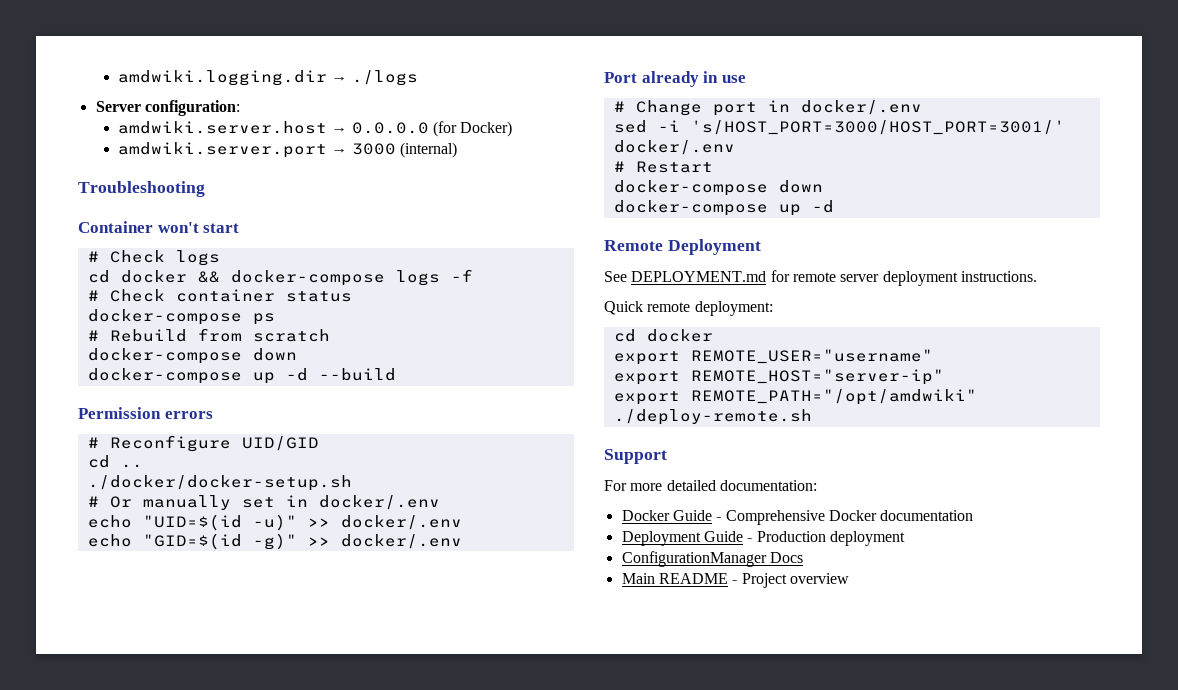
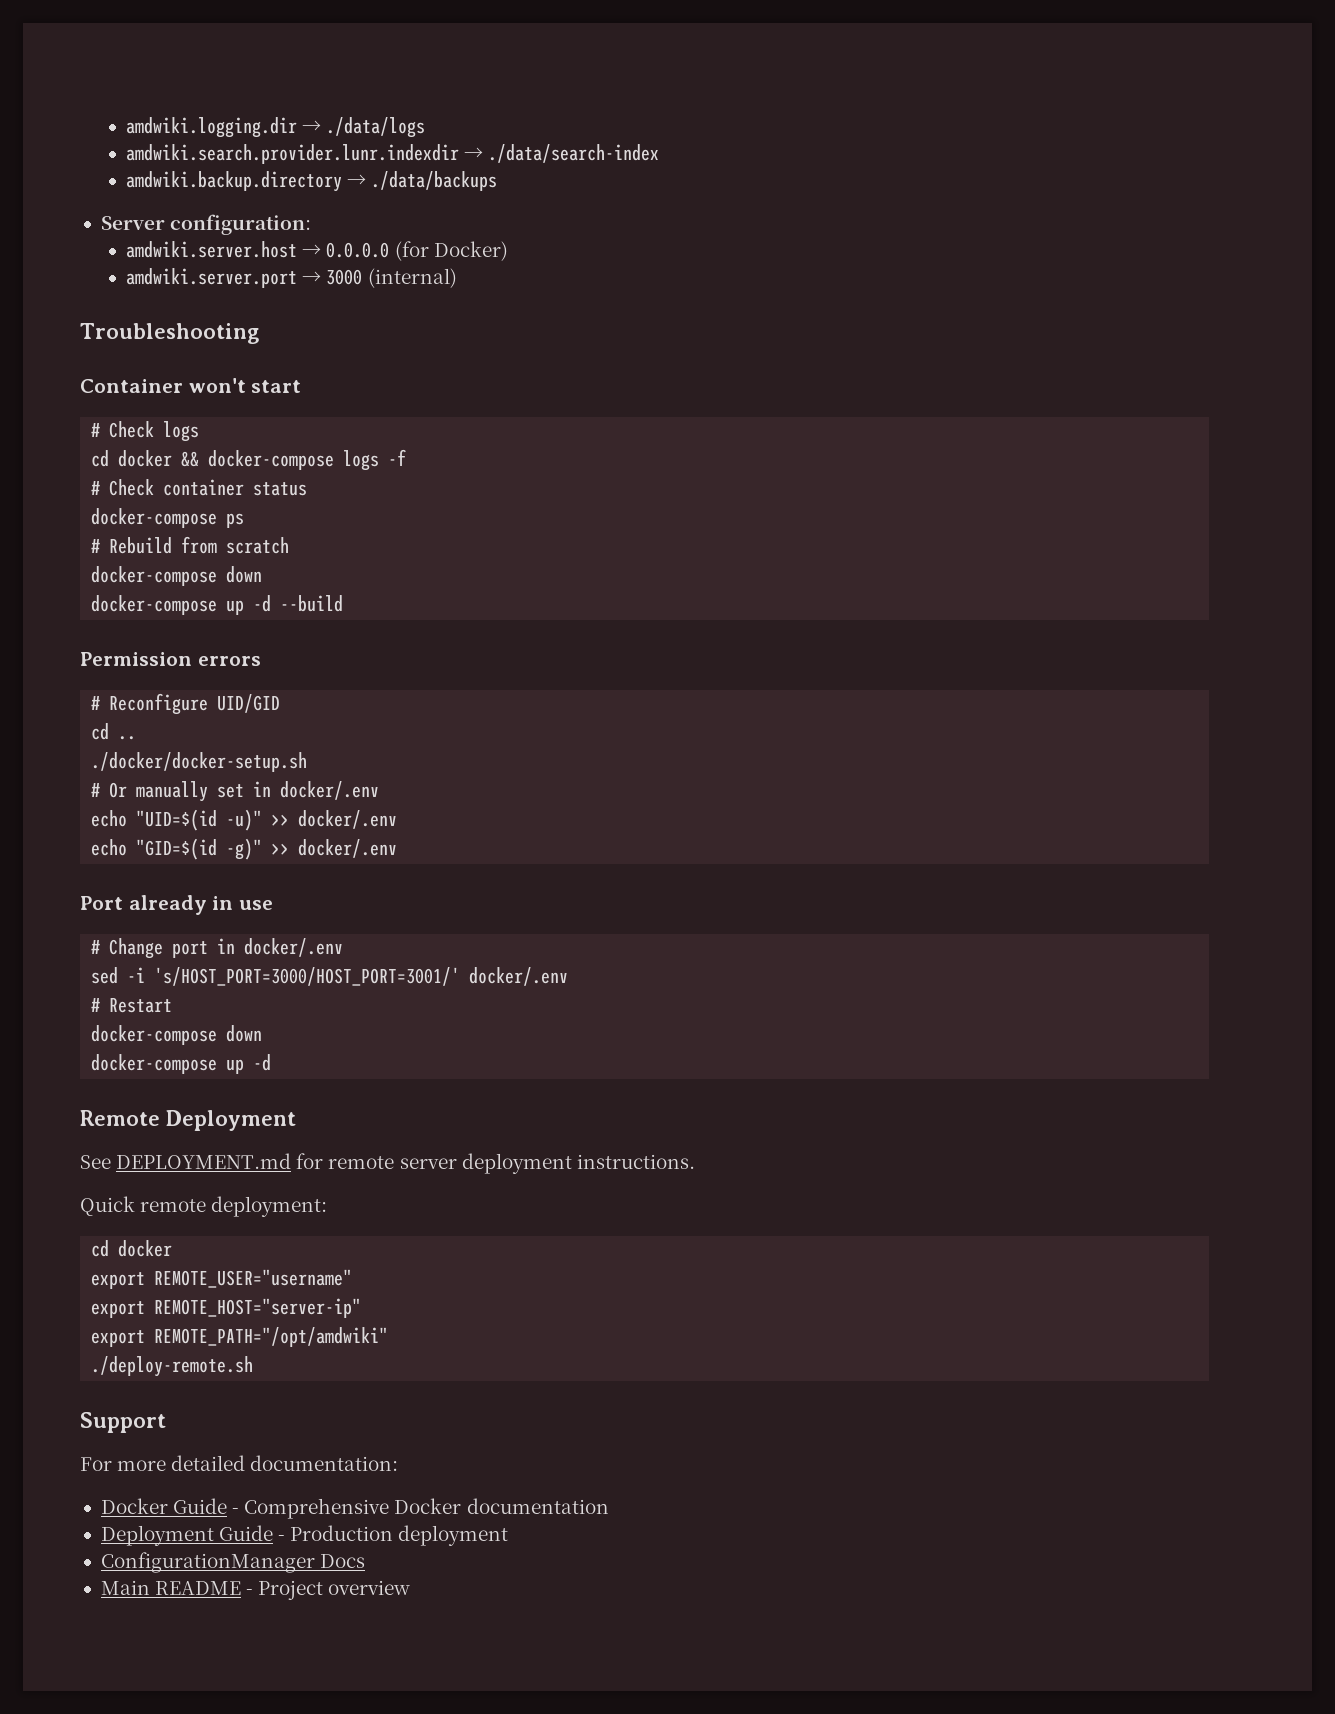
- amdwiki.logging.dir → ./logs
+ amdwiki.logging.dir → ./data/logs
+ amdwiki.search.provider.lunr.indexdir → ./data/search-index
+ amdwiki.backup.directory → ./data/backups

